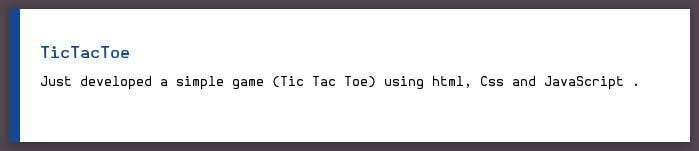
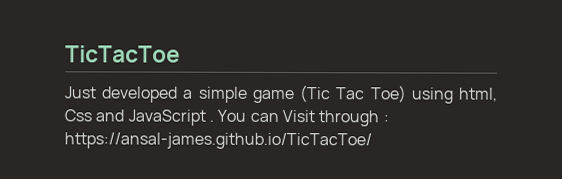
+ You can Visit through : https://ansal-james.github.io/TicTacToe/

